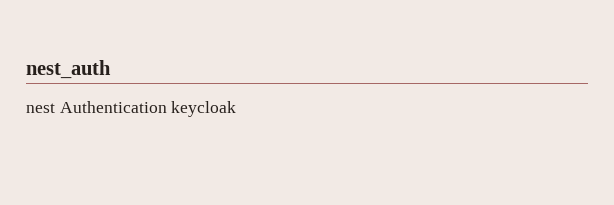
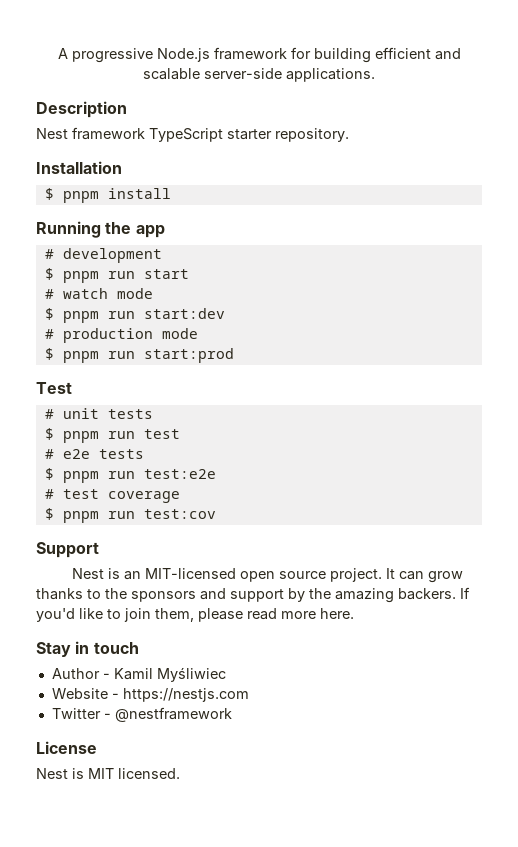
- nest_auth
- nest Authentication keycloak
+ A progressive Node.js framework for building efficient and scalable server-side applications.
+ Description
+ Nest framework TypeScript starter repository.
+ Installation
+ $ pnpm install
+ Running the app
+ # development
+ $ pnpm run start
+ # watch mode
+ $ pnpm run start:dev
+ # production mode
+ $ pnpm run start:prod
+ Test
+ # unit tests
+ $ pnpm run test
+ # e2e tests
+ $ pnpm run test:e2e
+ # test coverage
+ $ pnpm run test:cov
+ Support
+ Nest is an MIT-licensed open source project. It can grow thanks to the sponsors and support by the amazing backers. If you'd like to join them, please read more here.
+ Stay in touch
+ Author - Kamil Myśliwiec
+ Website - https://nestjs.com
+ Twitter - @nestframework
+ License
+ Nest is MIT licensed.

